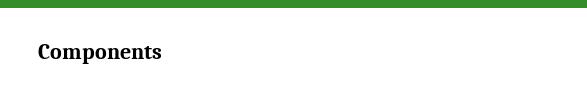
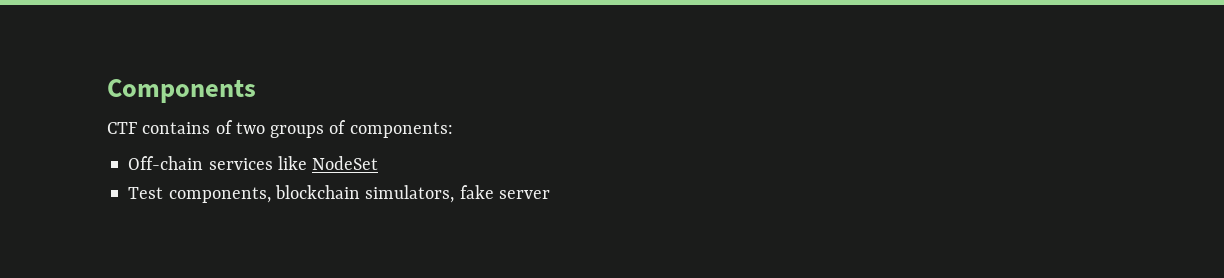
+ CTF contains of two groups of components:
+ Off-chain services like NodeSet
+ Test components, blockchain simulators, fake server

